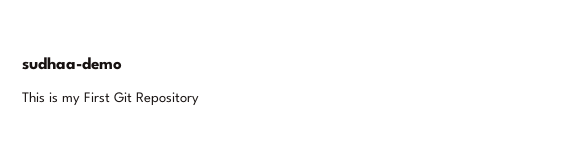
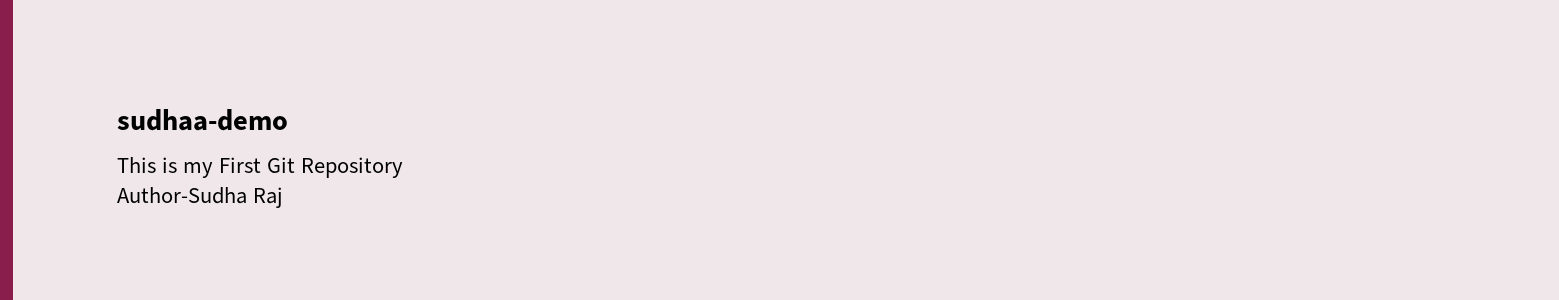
+ Author-Sudha Raj

